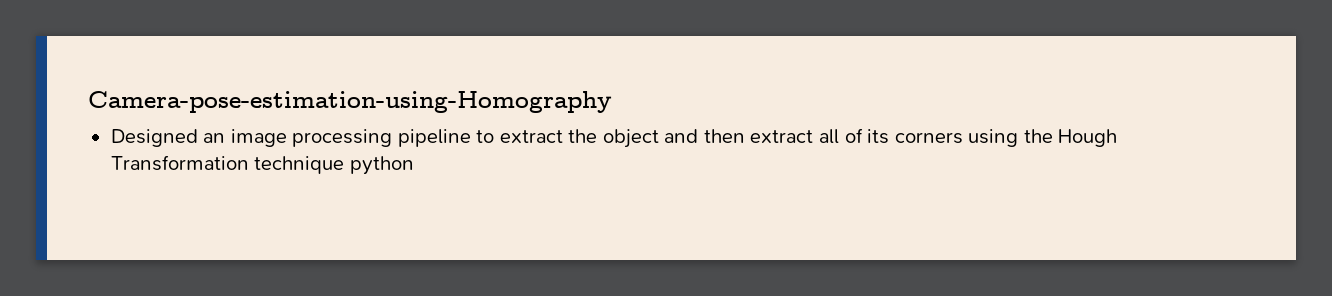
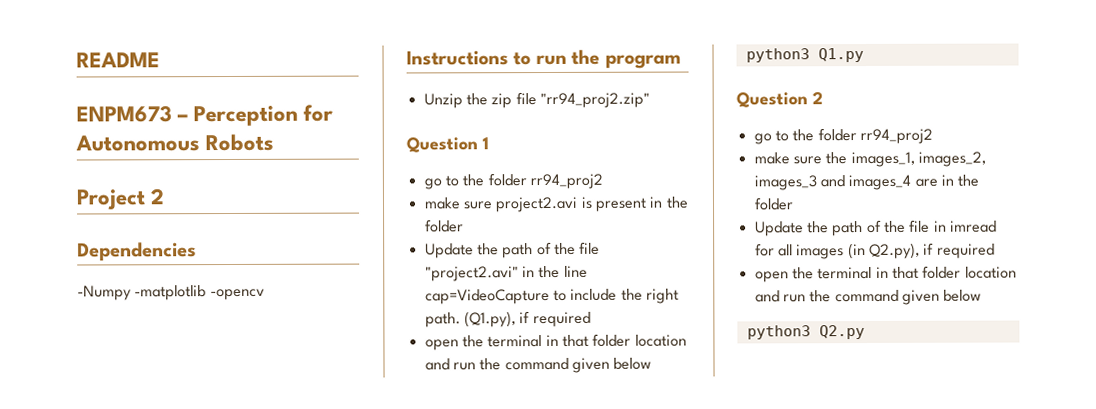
- Camera-pose-estimation-using-Homography
- Designed an image processing pipeline to extract the object and then extract all of its corners using the Hough Transformation technique python
+ README
+ ENPM673 – Perception for Autonomous Robots
+ Project 2
+ Dependencies
+ -Numpy -matplotlib -opencv
+ Instructions to run the program
+ Unzip the zip file "rr94_proj2.zip"
+ Question 1
+ go to the folder rr94_proj2
+ make sure project2.avi is present in the folder
+ Update the path of the file "project2.avi" in the line cap=VideoCapture to include the right path. (Q1.py), if required
+ open the terminal in that folder location and run the command given below
+ python3 Q1.py
+ Question 2
+ go to the folder rr94_proj2
+ make sure the images_1, images_2, images_3 and images_4 are in the folder
+ Update the path of the file in imread for all images (in Q2.py), if required
+ open the terminal in that folder location and run the command given below
+ python3 Q2.py

